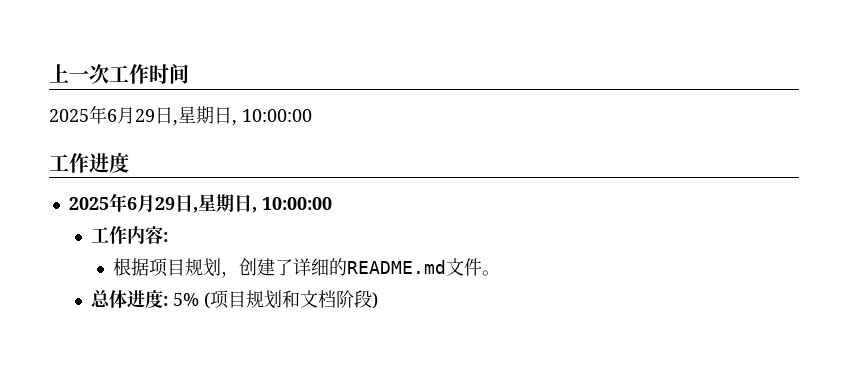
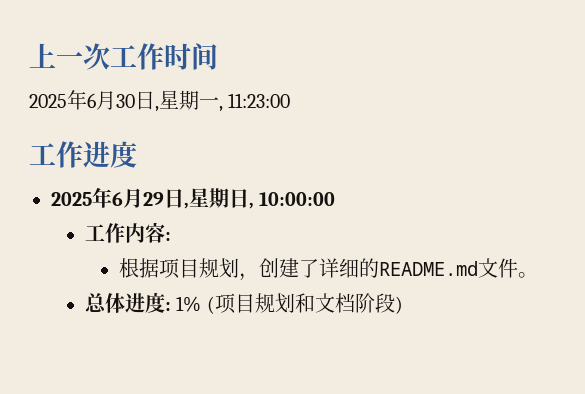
  上一次工作时间
- 2025年6月29日,星期日, 10:00:00
+ 2025年6月30日,星期一, 11:23:00
- 总体进度: 5% (项目规划和文档阶段)
+ 总体进度: 1% (项目规划和文档阶段)

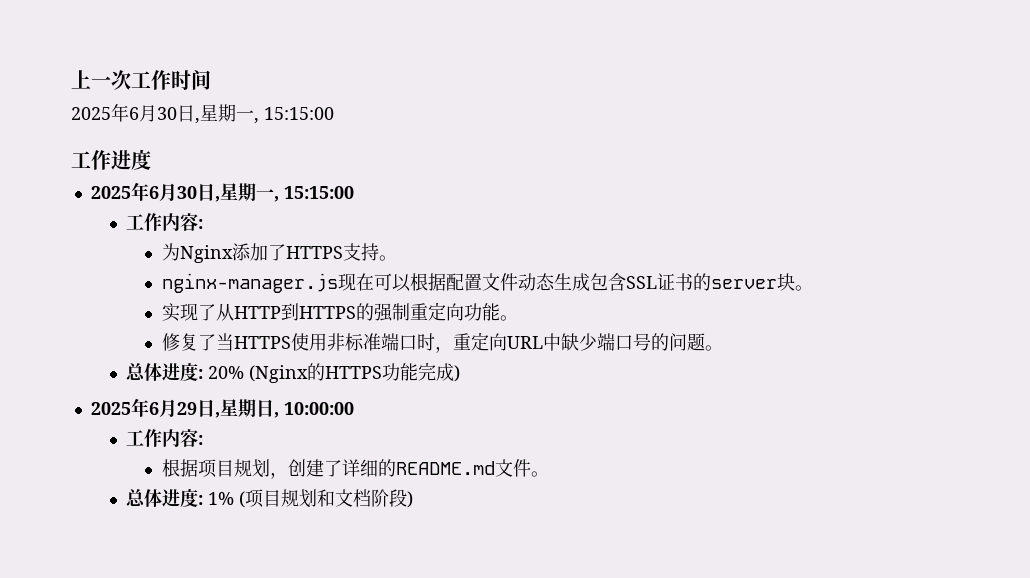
  上一次工作时间
- 2025年6月30日,星期一, 11:23:00
+ 2025年6月30日,星期一, 15:15:00
  工作进度
+ 2025年6月30日,星期一, 15:15:00
+ 工作内容:
+ 为Nginx添加了HTTPS支持。
+ nginx-manager.js现在可以根据配置文件动态生成包含SSL证书的server块。
+ 实现了从HTTP到HTTPS的强制重定向功能。
+ 修复了当HTTPS使用非标准端口时，重定向URL中缺少端口号的问题。
+ 总体进度: 20% (Nginx的HTTPS功能完成)

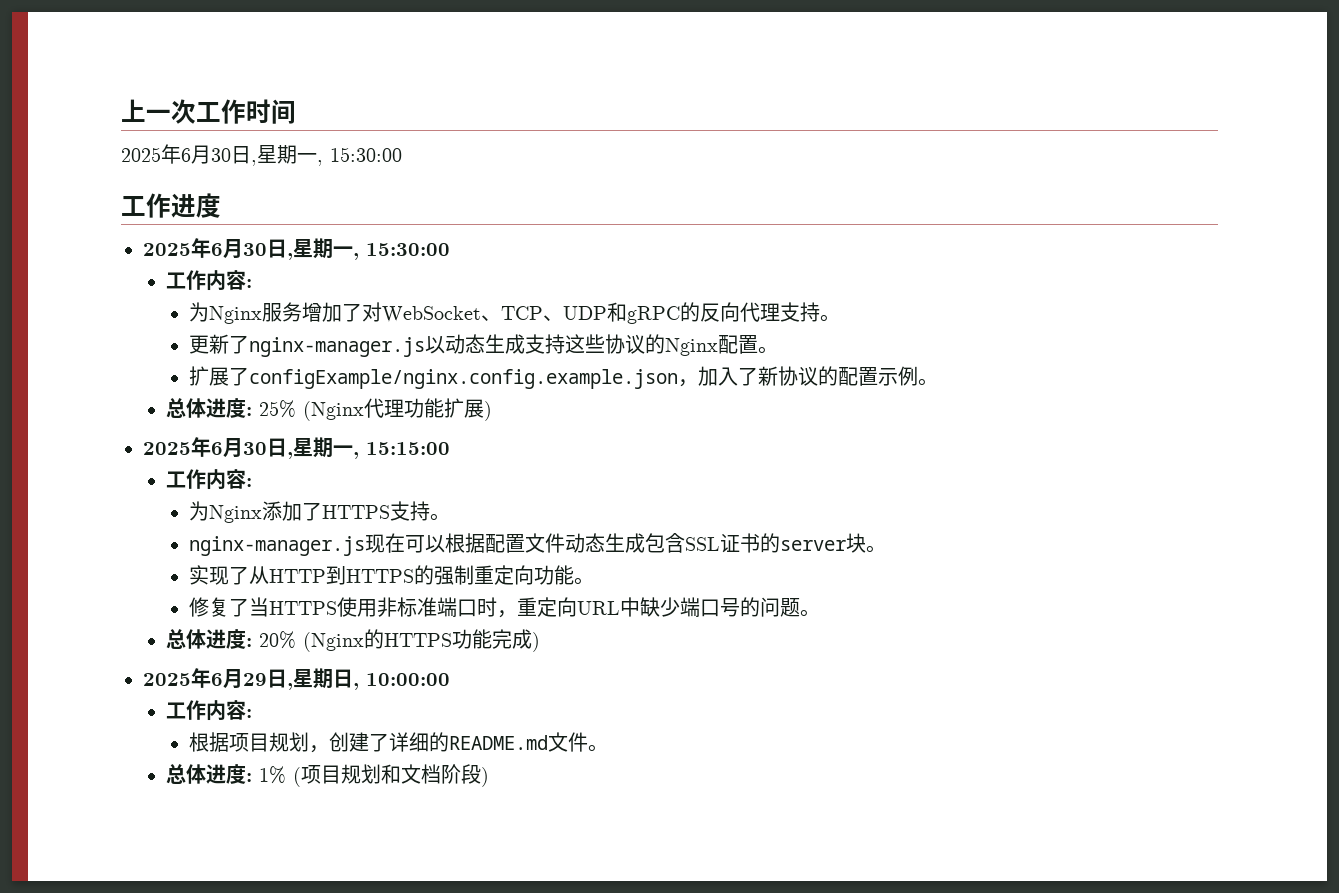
  上一次工作时间
- 2025年6月30日,星期一, 15:15:00
+ 2025年6月30日,星期一, 15:30:00
  工作进度
+ 2025年6月30日,星期一, 15:30:00
+ 工作内容:
+ 为Nginx服务增加了对WebSocket、TCP、UDP和gRPC的反向代理支持。
+ 更新了nginx-manager.js以动态生成支持这些协议的Nginx配置。
+ 扩展了configExample/nginx.config.example.json，加入了新协议的配置示例。
+ 总体进度: 25% (Nginx代理功能扩展)

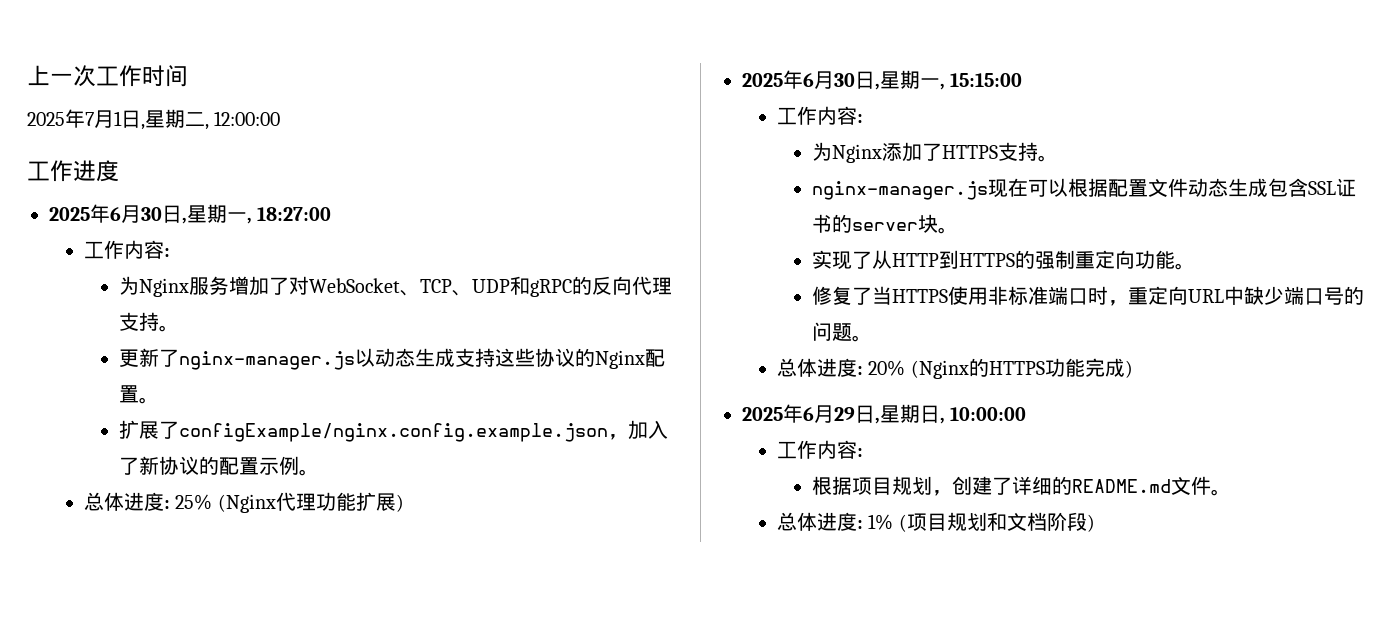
  上一次工作时间
- 2025年6月30日,星期一, 15:30:00
+ 2025年7月1日,星期二, 12:00:00
  工作进度
- 2025年6月30日,星期一, 15:30:00
+ 2025年6月30日,星期一, 18:27:00

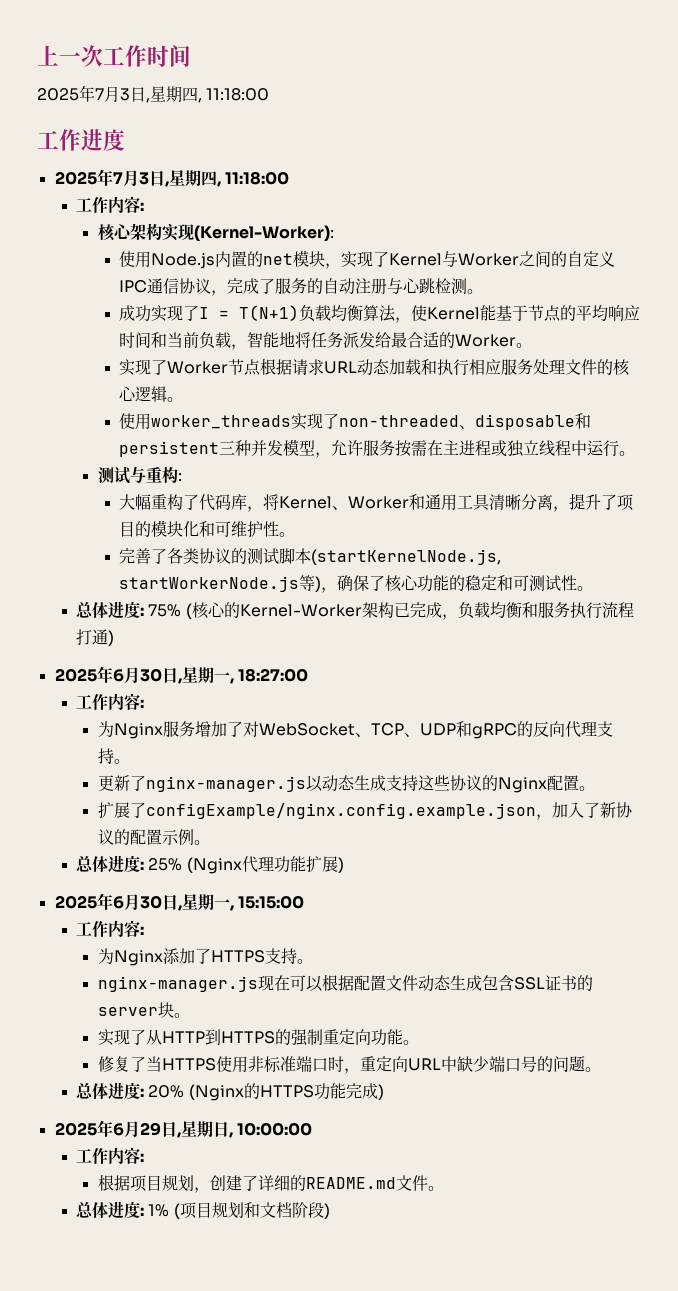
  上一次工作时间
- 2025年7月1日,星期二, 12:00:00
+ 2025年7月3日,星期四, 11:18:00
  工作进度
+ 2025年7月3日,星期四, 11:18:00
+ 工作内容:
+ 核心架构实现(Kernel-Worker):
+ 使用Node.js内置的net模块，实现了Kernel与Worker之间的自定义IPC通信协议，完成了服务的自动注册与心跳检测。
+ 成功实现了I = T(N+1)负载均衡算法，使Kernel能基于节点的平均响应时间和当前负载，智能地将任务派发给最合适的Worker。
+ 实现了Worker节点根据请求URL动态加载和执行相应服务处理文件的核心逻辑。
+ 使用worker_threads实现了non-threaded、disposable和persistent三种并发模型，允许服务按需在主进程或独立线程中运行。
+ 测试与重构:
+ 大幅重构了代码库，将Kernel、Worker和通用工具清晰分离，提升了项目的模块化和可维护性。
+ 完善了各类协议的测试脚本(startKernelNode.js, startWorkerNode.js等)，确保了核心功能的稳定和可测试性。
+ 总体进度: 75% (核心的Kernel-Worker架构已完成，负载均衡和服务执行流程打通)

